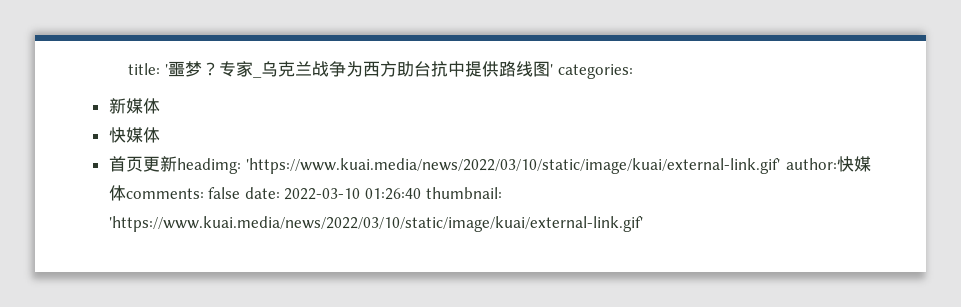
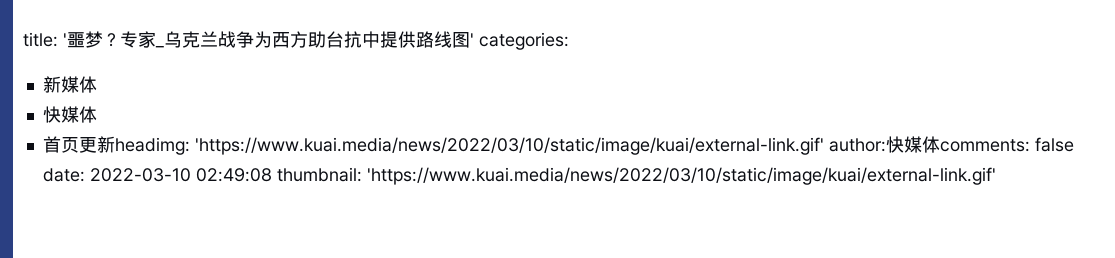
- 首页更新headimg: 'https://www.kuai.media/news/2022/03/10/static/image/kuai/external-link.gif' author:快媒体comments: false date: 2022-03-10 01:26:40 thumbnail: 'https://www.kuai.media/news/2022/03/10/static/image/kuai/external-link.gif'
+ 首页更新headimg: 'https://www.kuai.media/news/2022/03/10/static/image/kuai/external-link.gif' author:快媒体comments: false date: 2022-03-10 02:49:08 thumbnail: 'https://www.kuai.media/news/2022/03/10/static/image/kuai/external-link.gif'

